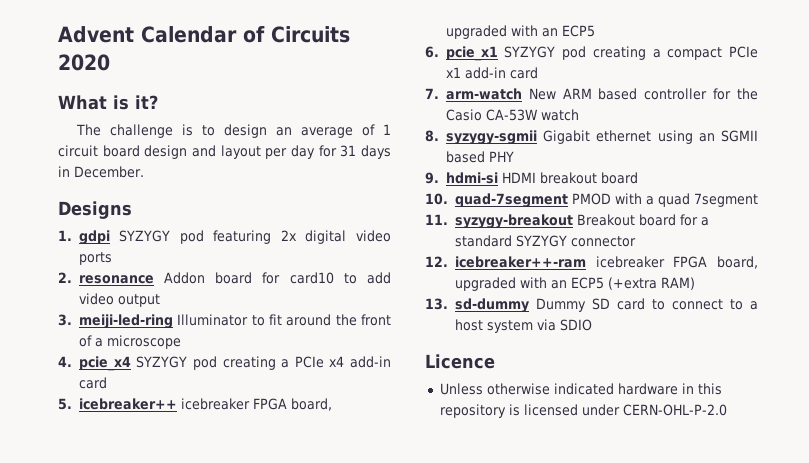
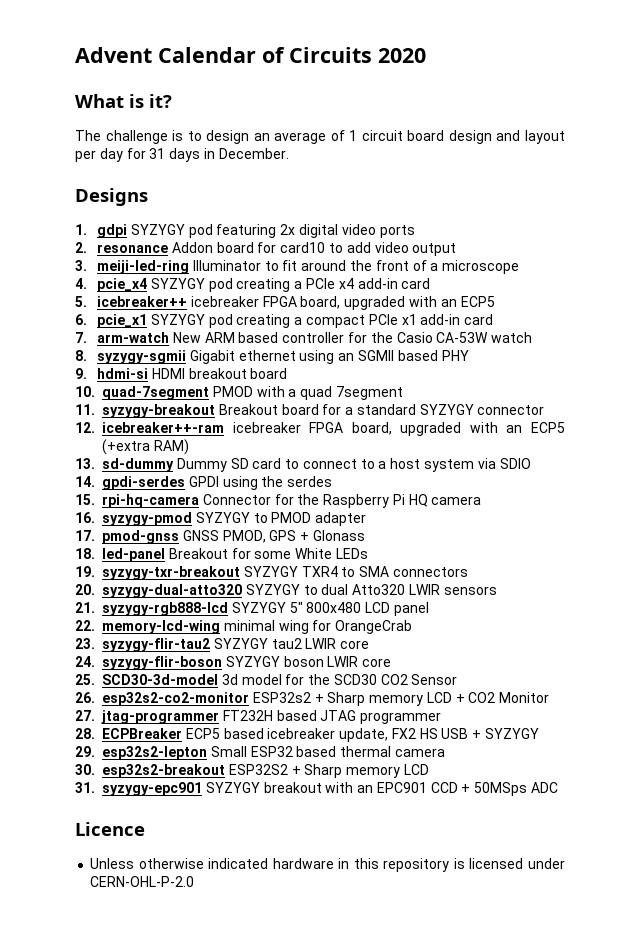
+ 14. gpdi-serdes GPDI using the serdes
+ 15. rpi-hq-camera Connector for the Raspberry Pi HQ camera
+ 16. syzygy-pmod SYZYGY to PMOD adapter
+ 17. pmod-gnss GNSS PMOD, GPS + Glonass
+ 18. led-panel Breakout for some White LEDs
+ 19. syzygy-txr-breakout SYZYGY TXR4 to SMA connectors
+ 20. syzygy-dual-atto320 SYZYGY to dual Atto320 LWIR sensors
+ 21. syzygy-rgb888-lcd SYZYGY 5" 800x480 LCD panel
+ 22. memory-lcd-wing minimal wing for OrangeCrab
+ 23. syzygy-flir-tau2 SYZYGY tau2 LWIR core
+ 24. syzygy-flir-boson SYZYGY boson LWIR core
+ 25. SCD30-3d-model 3d model for the SCD30 CO2 Sensor
+ 26. esp32s2-co2-monitor ESP32s2 + Sharp memory LCD + CO2 Monitor
+ 27. jtag-programmer FT232H based JTAG programmer
+ 28. ECPBreaker ECP5 based icebreaker update, FX2 HS USB + SYZYGY
+ 29. esp32s2-lepton Small ESP32 based thermal camera
+ 30. esp32s2-breakout ESP32S2 + Sharp memory LCD
+ 31. syzygy-epc901 SYZYGY breakout with an EPC901 CCD + 50MSps ADC

